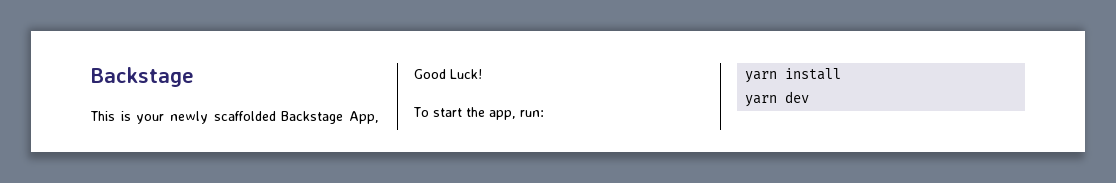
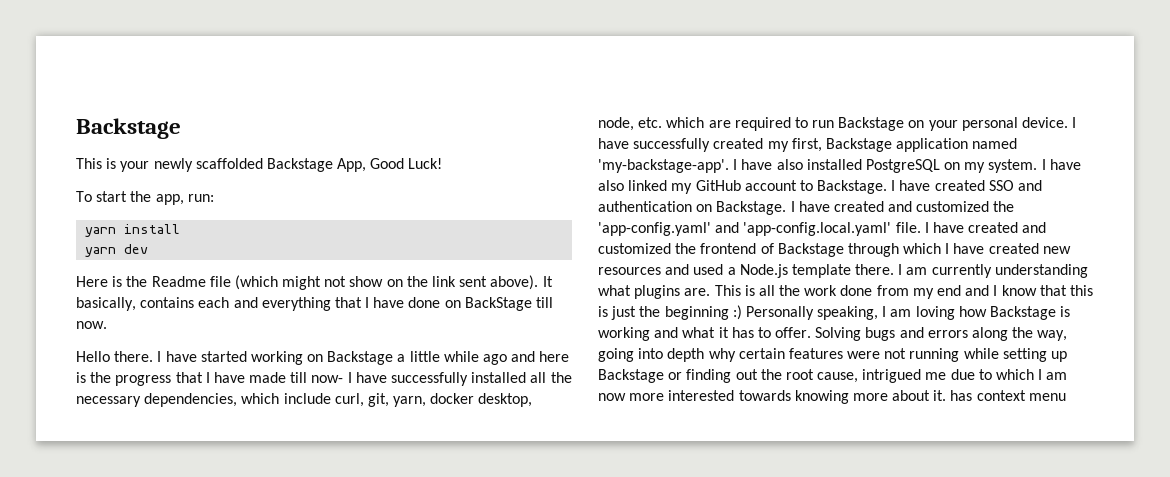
+ Here is the Readme file (which might not show on the link sent above). It basically, contains each and everything that I have done on BackStage till now.
+ Hello there. I have started working on Backstage a little while ago and here is the progress that I have made till now- I have successfully installed all the necessary dependencies, which include curl, git, yarn, docker desktop, node, etc. which are required to run Backstage on your personal device. I have successfully created my first, Backstage application named 'my-backstage-app'. I have also installed PostgreSQL on my system. I have also linked my GitHub account to Backstage. I have created SSO and authentication on Backstage. I have created and customized the 'app-config.yaml' and 'app-config.local.yaml' file. I have created and customized the frontend of Backstage through which I have created new resources and used a Node.js template there. I am currently understanding what plugins are. This is all the work done from my end and I know that this is just the beginning :) Personally speaking, I am loving how Backstage is working and what it has to offer. Solving bugs and errors along the way, going into depth why certain features were not running while setting up Backstage or finding out the root cause, intrigued me due to which I am now more interested towards knowing more about it. has context menu

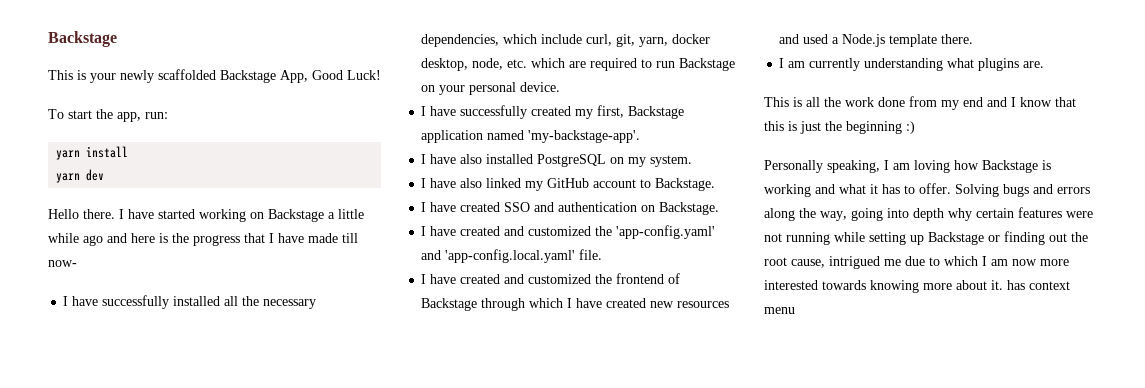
- Here is the Readme file (which might not show on the link sent above). It basically, contains each and everything that I have done on BackStage till now.
- I have started working on Backstage a little while ago and here is the progress that I have made till now- I have successfully installed all the necessary dependencies, which include curl, git, yarn, docker desktop, node, etc. which are required to run Backstage on your personal device. I have successfully created my first, Backstage application named 'my-backstage-app'. I have also installed PostgreSQL on my system. I have also linked my GitHub account to Backstage. I have created SSO and authentication on Backstage. I have created and customized the 'app-config.yaml' and 'app-config.local.yaml' file. I have created and customized the frontend of Backstage through which I have created new resources and used a Node.js template there. I am currently understanding what plugins are. This is all the work done from my end and I know that this is just the beginning :) Personally speaking, I am loving how Backstage is working and what it has to offer.
+ I have started working on Backstage a little while ago and here is the progress that I have made till now-
+ I have successfully installed all the necessary dependencies, which include curl, git, yarn, docker desktop, node, etc. which are required to run Backstage on your personal device.
+ I have successfully created my first, Backstage application named 'my-backstage-app'.
+ I have also installed PostgreSQL on my system.
+ I have also linked my GitHub account to Backstage.
+ I have created SSO and authentication on Backstage.
+ I have created and customized the 'app-config.yaml' and 'app-config.local.yaml' file.
+ I have created and customized the frontend of Backstage through which I have created new resources and used a Node.js template there.
+ I am currently understanding what plugins are.
+ This is all the work done from my end and I know that this is just the beginning :)
+ Personally speaking, I am loving how Backstage is working and what it has to offer.

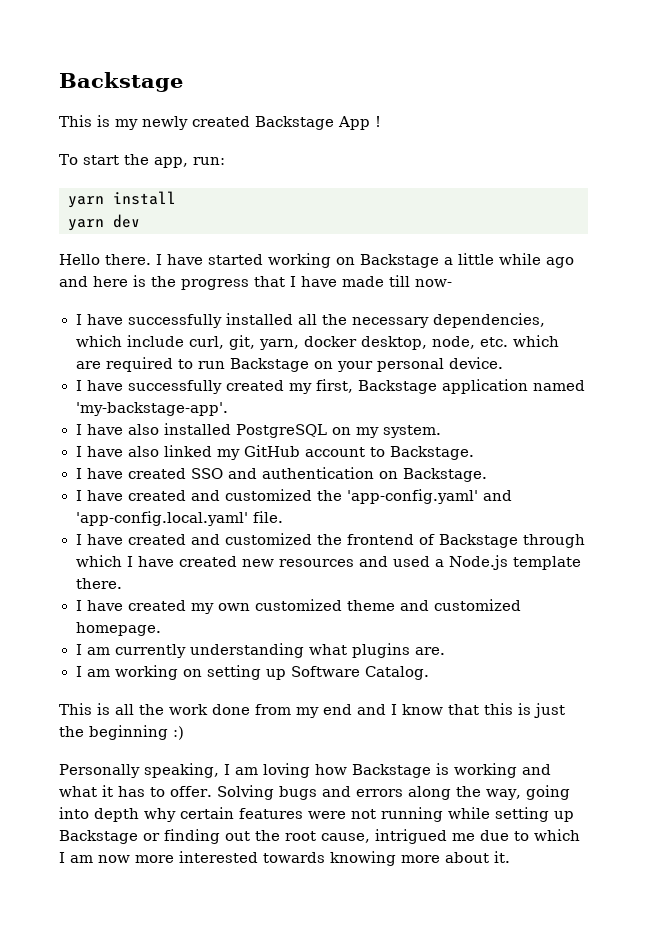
- This is your newly scaffolded Backstage App, Good Luck!
+ This is my newly created Backstage App !
+ I have created my own customized theme and customized homepage.
+ I am working on setting up Software Catalog.
- Solving bugs and errors along the way, going into depth why certain features were not running while setting up Backstage or finding out the root cause, intrigued me due to which I am now more interested towards knowing more about it. has context menu
+ Solving bugs and errors along the way, going into depth why certain features were not running while setting up Backstage or finding out the root cause, intrigued me due to which I am now more interested towards knowing more about it.

